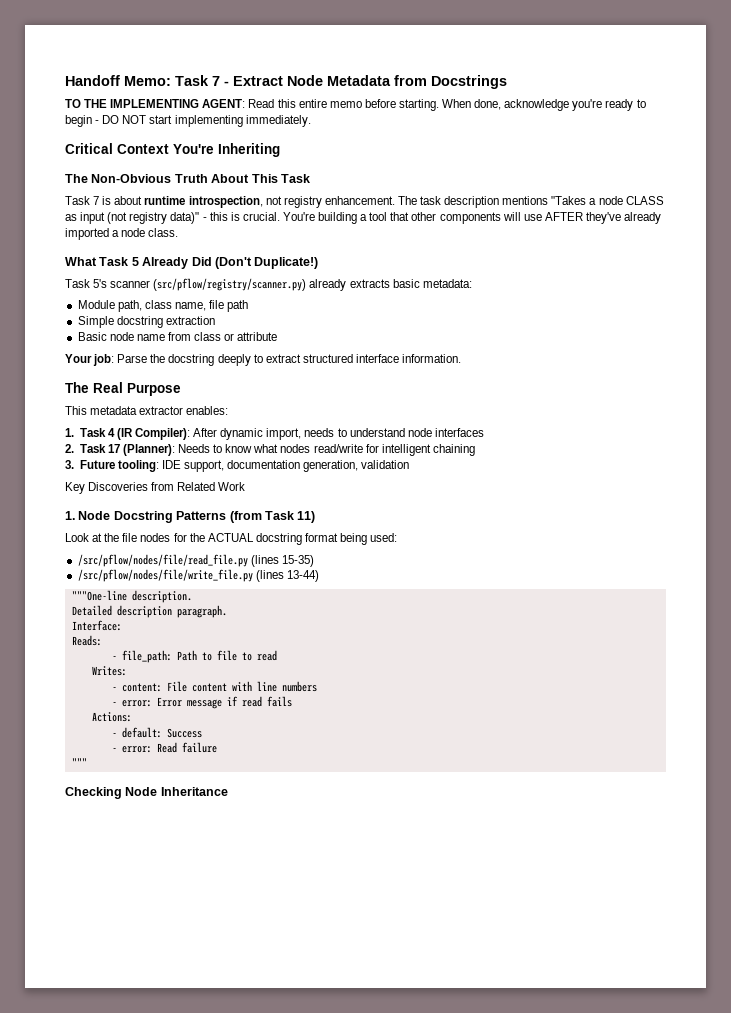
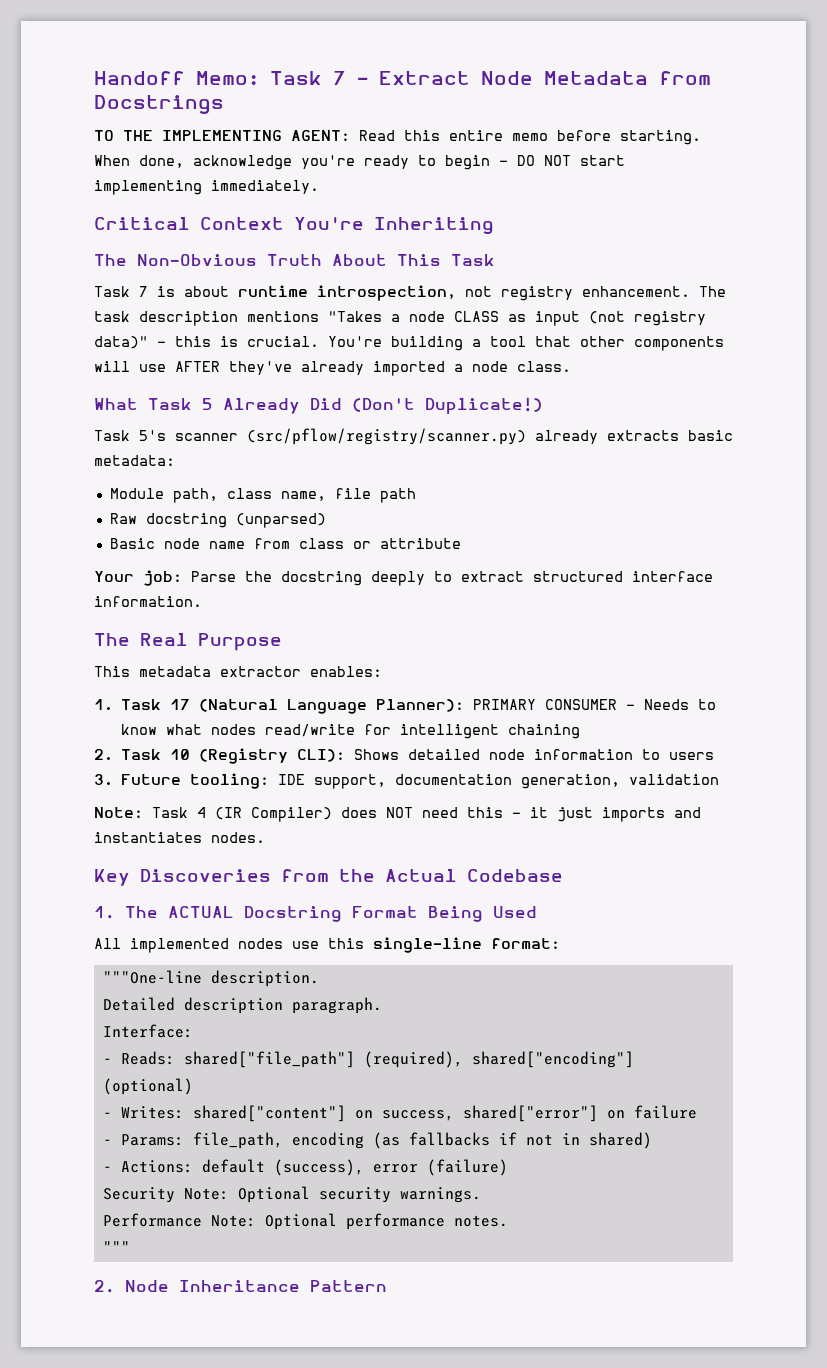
- Simple docstring extraction
+ Raw docstring (unparsed)
- 1. Task 4 (IR Compiler): After dynamic import, needs to understand node interfaces
- 2. Task 17 (Planner): Needs to know what nodes read/write for intelligent chaining
+ 1. Task 17 (Natural Language Planner): PRIMARY CONSUMER - Needs to know what nodes read/write for intelligent chaining
+ 2. Task 10 (Registry CLI): Shows detailed node information to users
- Key Discoveries from Related Work
- 1. Node Docstring Patterns (from Task 11)
- Look at the file nodes for the ACTUAL docstring format being used:
- /src/pflow/nodes/file/read_file.py (lines 15-35)
- /src/pflow/nodes/file/write_file.py (lines 13-44)
+ Note: Task 4 (IR Compiler) does NOT need this - it just imports and instantiates nodes.
+ Key Discoveries from the Actual Codebase
+ 1. The ACTUAL Docstring Format Being Used
+ All implemented nodes use this single-line format:
- Reads:
- - file_path: Path to file to read
- Writes:
- - content: File content with line numbers
- - error: Error message if read fails
- Actions:
- - default: Success
- - error: Read failure
+ - Reads: shared["file_path"] (required), shared["encoding"] (optional)
+ - Writes: shared["content"] on success, shared["error"] on failure
+ - Params: file_path, encoding (as fallbacks if not in shared)
+ - Actions: default (success), error (failure)
+ Security Note: Optional security warnings.
+ Performance Note: Optional performance notes.
- Checking Node Inheritance
+ 2. Node Inheritance Pattern

